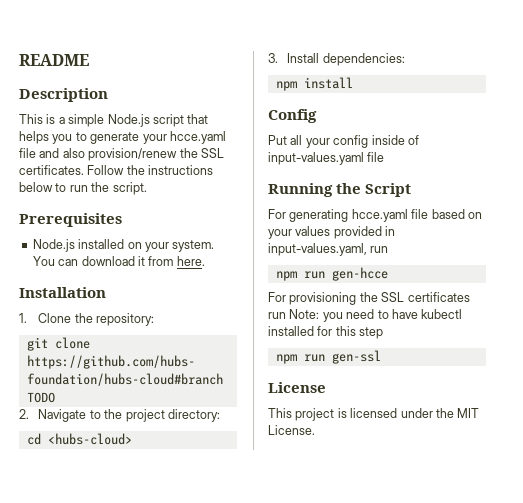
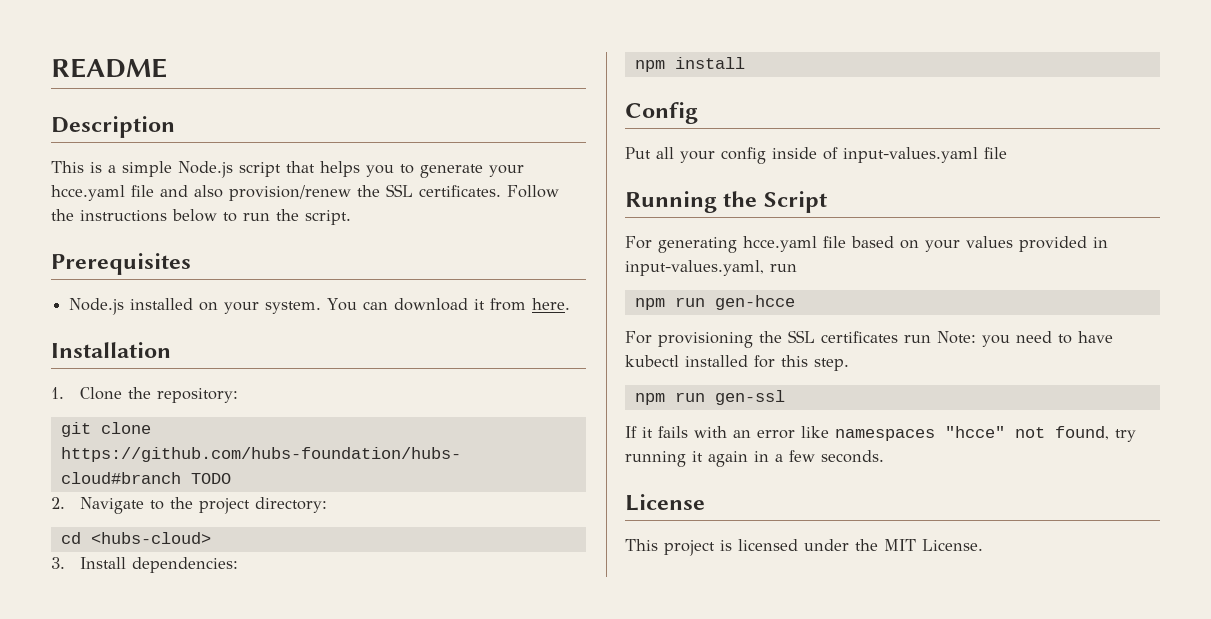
- For provisioning the SSL certificates run Note: you need to have kubectl installed for this step
+ For provisioning the SSL certificates run Note: you need to have kubectl installed for this step.
+ If it fails with an error like namespaces "hcce" not found, try running it again in a few seconds.

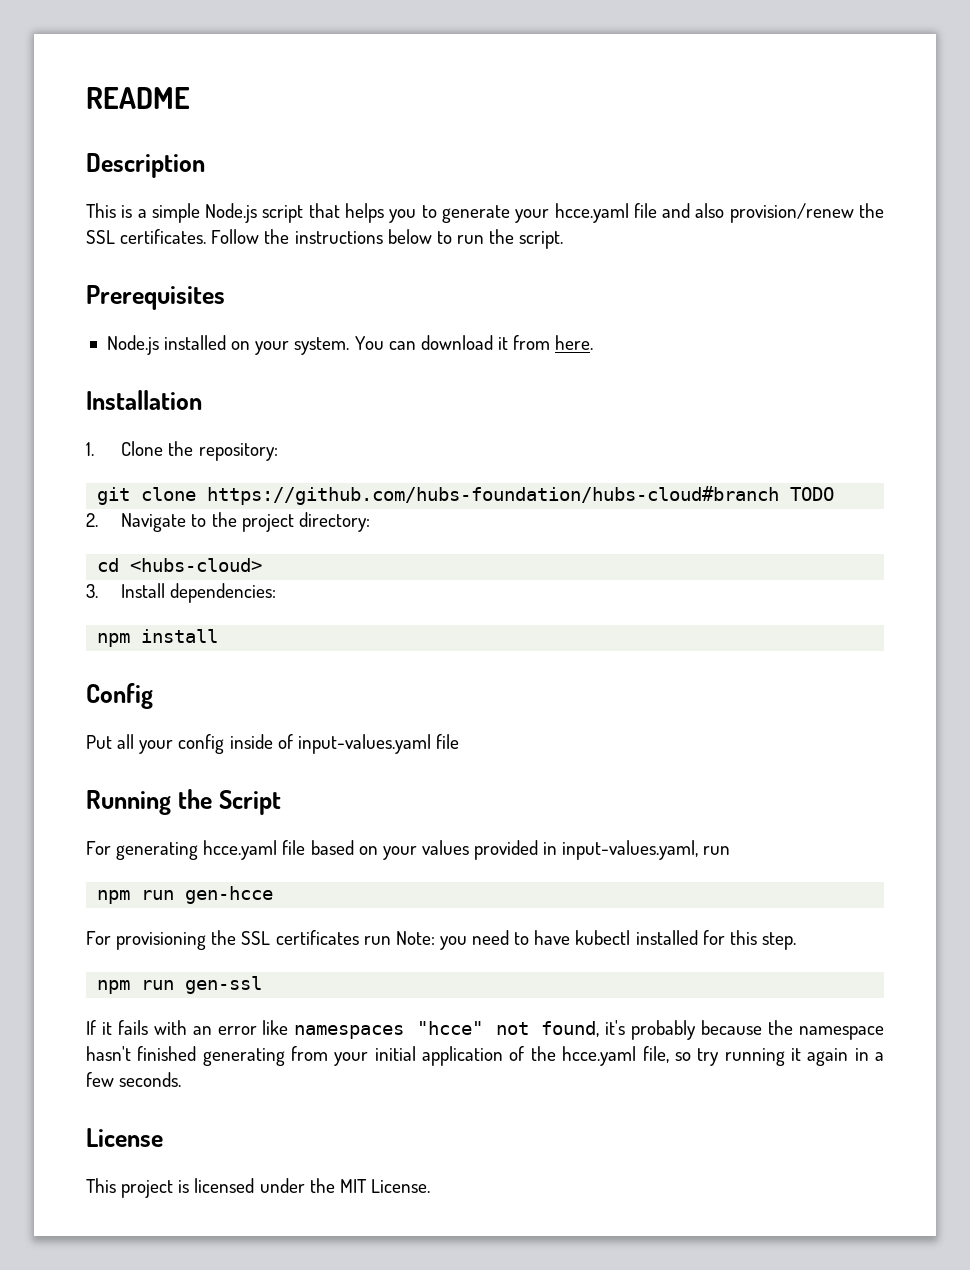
- If it fails with an error like namespaces "hcce" not found, try running it again in a few seconds.
+ If it fails with an error like namespaces "hcce" not found, it's probably because the namespace hasn't finished generating from your initial application of the hcce.yaml file, so try running it again in a few seconds.

